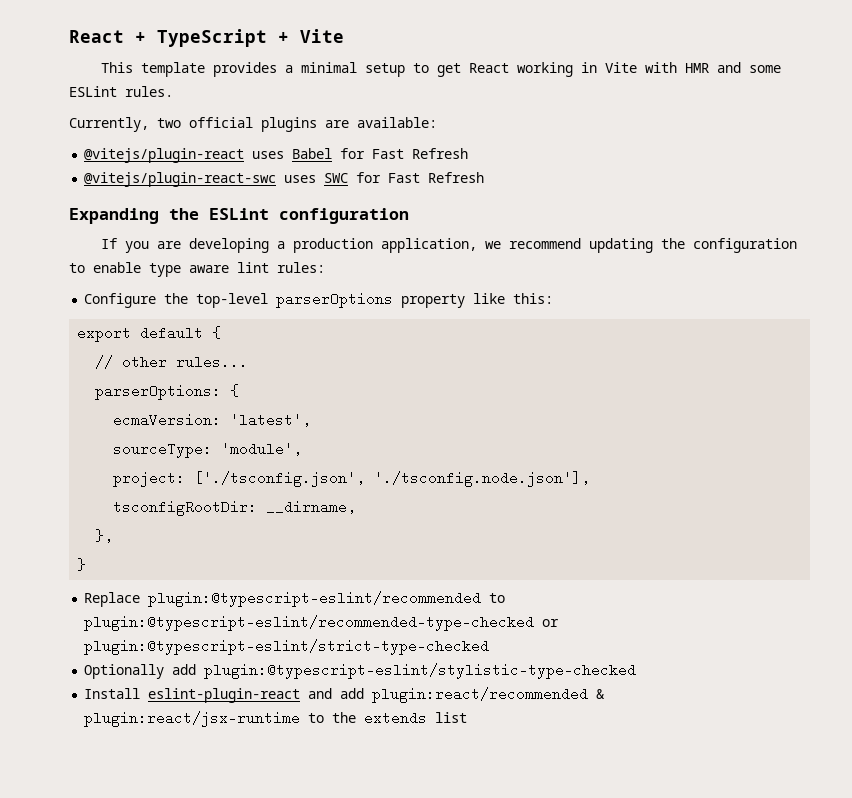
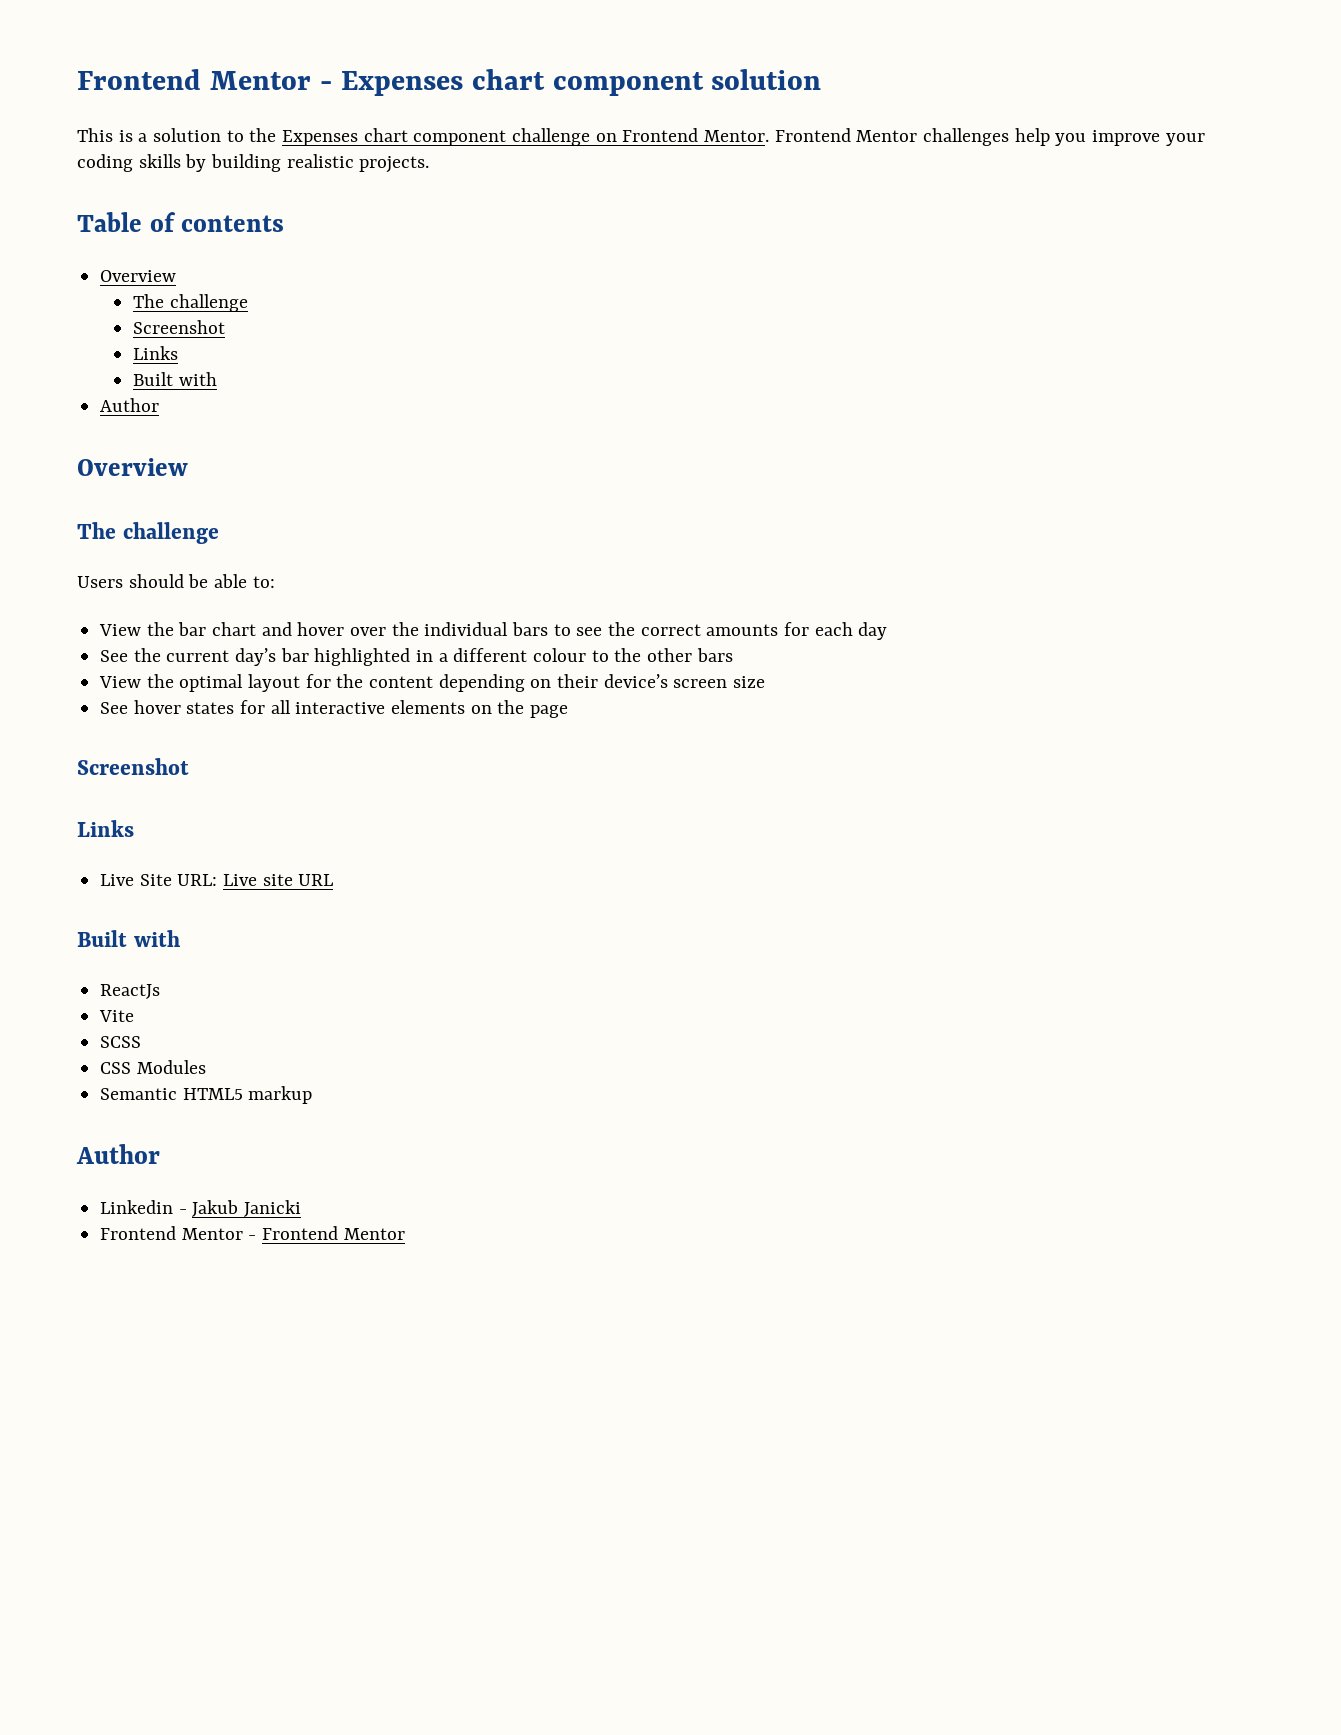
- React + TypeScript + Vite
- This template provides a minimal setup to get React working in Vite with HMR and some ESLint rules.
- Currently, two official plugins are available:
- @vitejs/plugin-react uses Babel for Fast Refresh
- @vitejs/plugin-react-swc uses SWC for Fast Refresh
- Expanding the ESLint configuration
- If you are developing a production application, we recommend updating the configuration to enable type aware lint rules:
- Configure the top-level parserOptions property like this:
- export default {
- // other rules...
- parserOptions: {
- ecmaVersion: 'latest',
- sourceType: 'module',
- project: ['./tsconfig.json', './tsconfig.node.json'],
- tsconfigRootDir: __dirname,
- },
- }
- Replace plugin:@typescript-eslint/recommended to plugin:@typescript-eslint/recommended-type-checked or plugin:@typescript-eslint/strict-type-checked
- Optionally add plugin:@typescript-eslint/stylistic-type-checked
- Install eslint-plugin-react and add plugin:react/recommended & plugin:react/jsx-runtime to the extends list
+ Frontend Mentor - Expenses chart component solution
+ This is a solution to the Expenses chart component challenge on Frontend Mentor. Frontend Mentor challenges help you improve your coding skills by building realistic projects.
+ Table of contents
+ Overview
+ The challenge
+ Screenshot
+ Links
+ Built with
+ Author
+ Overview
+ The challenge
+ Users should be able to:
+ View the bar chart and hover over the individual bars to see the correct amounts for each day
+ See the current day’s bar highlighted in a different colour to the other bars
+ View the optimal layout for the content depending on their device’s screen size
+ See hover states for all interactive elements on the page
+ Screenshot
+ Links
+ Live Site URL: Live site URL
+ Built with
+ ReactJs
+ Vite
+ SCSS
+ CSS Modules
+ Semantic HTML5 markup
+ Author
+ Linkedin - Jakub Janicki
+ Frontend Mentor - Frontend Mentor

